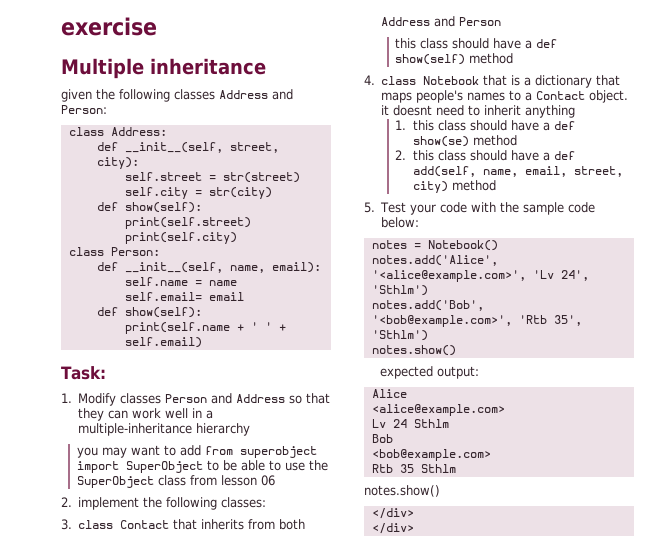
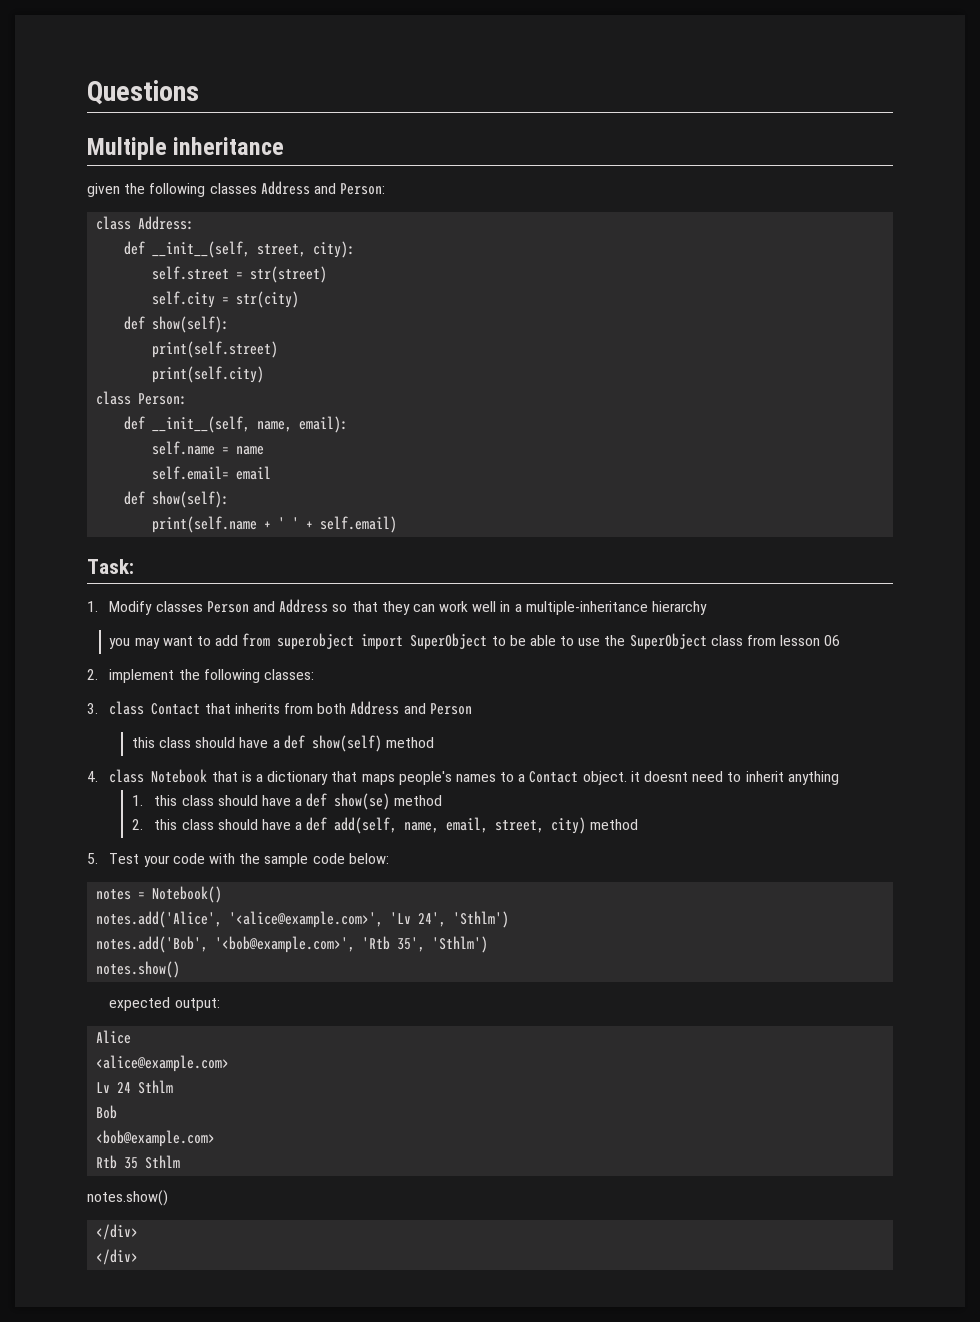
- exercise
+ Questions

